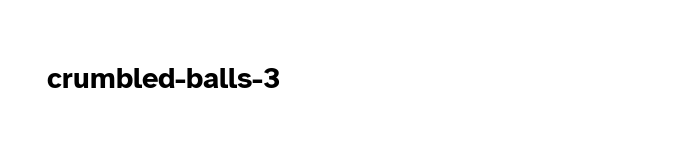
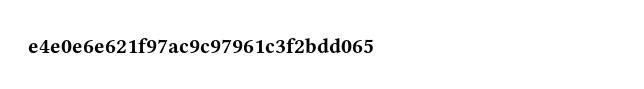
- crumbled-balls-3
+ e4e0e6e621f97ac9c97961c3f2bdd065

